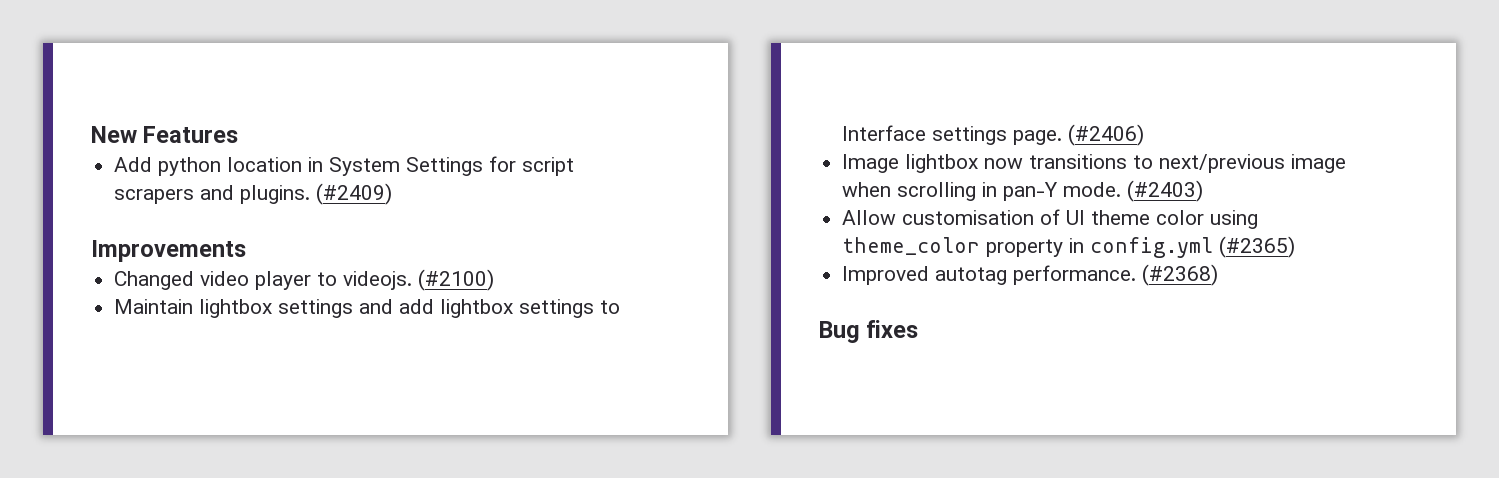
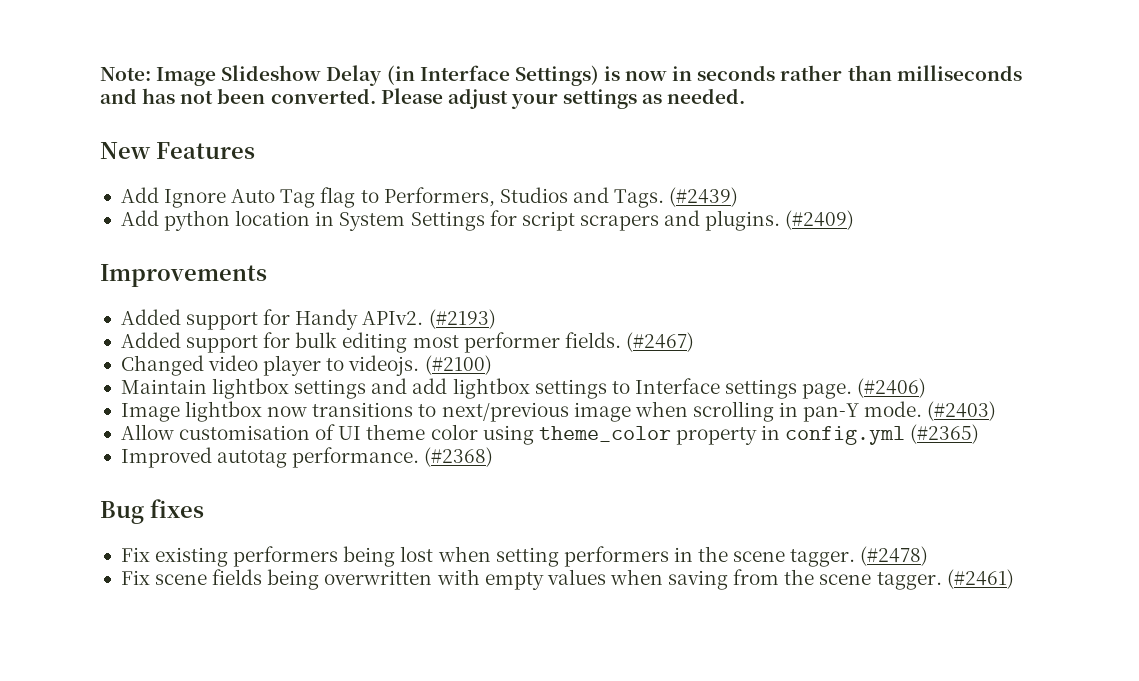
+ Note: Image Slideshow Delay (in Interface Settings) is now in seconds rather than milliseconds and has not been converted. Please adjust your settings as needed.
  New Features
+ Add Ignore Auto Tag flag to Performers, Studios and Tags. (#2439)
+ Added support for Handy APIv2. (#2193)
+ Added support for bulk editing most performer fields. (#2467)
+ Fix existing performers being lost when setting performers in the scene tagger. (#2478)
+ Fix scene fields being overwritten with empty values when saving from the scene tagger. (#2461)

